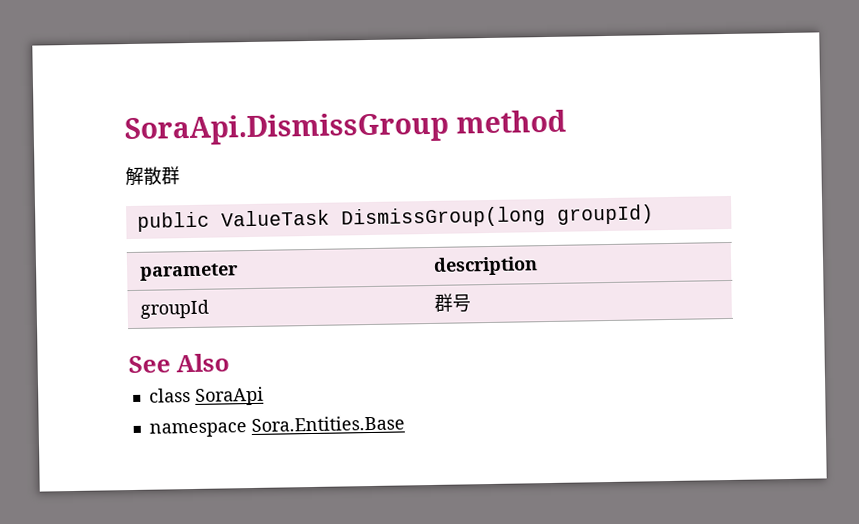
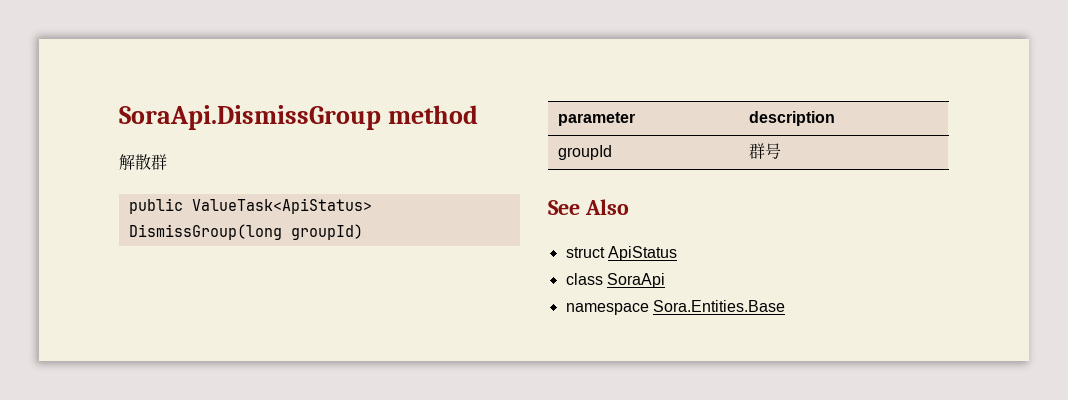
- public ValueTask DismissGroup(long groupId)
+ public ValueTask<ApiStatus> DismissGroup(long groupId)
+ struct ApiStatus

